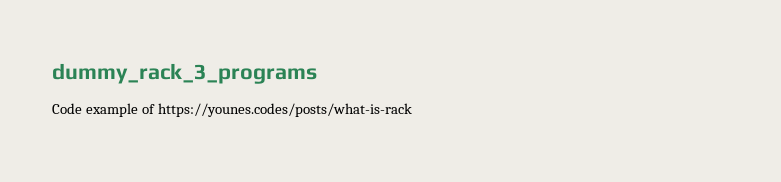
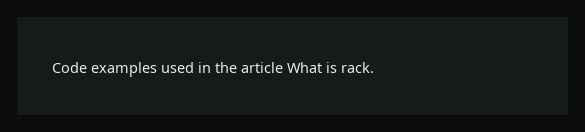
- dummy_rack_3_programs
- Code example of https://younes.codes/posts/what-is-rack
+ Code examples used in the article What is rack.

